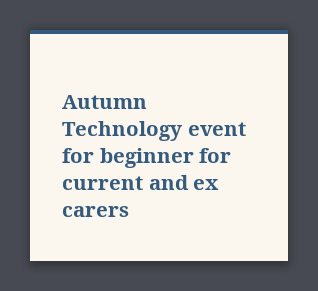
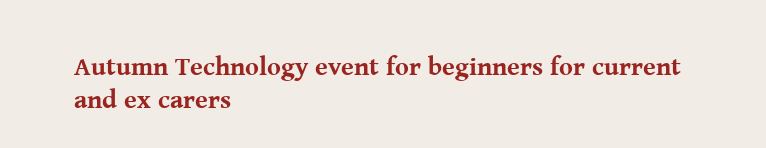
- Autumn Technology event for beginner for current and ex carers
+ Autumn Technology event for beginners for current and ex carers

